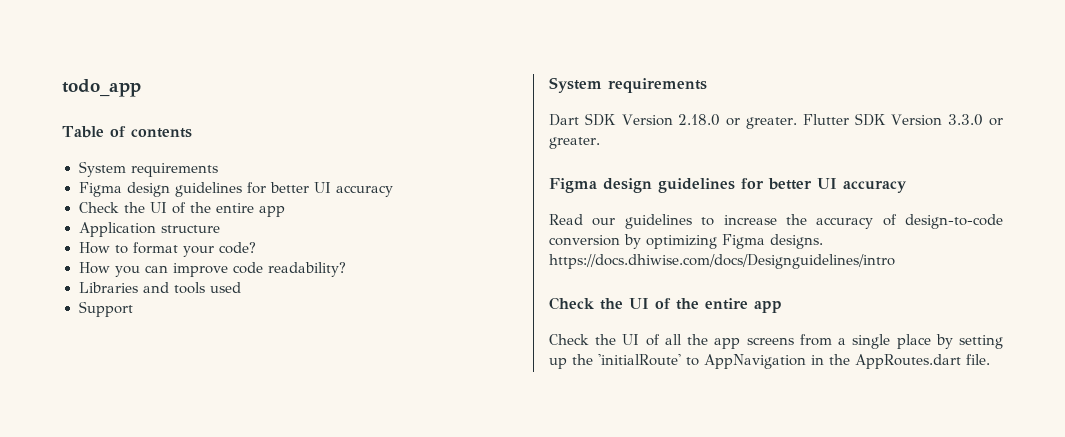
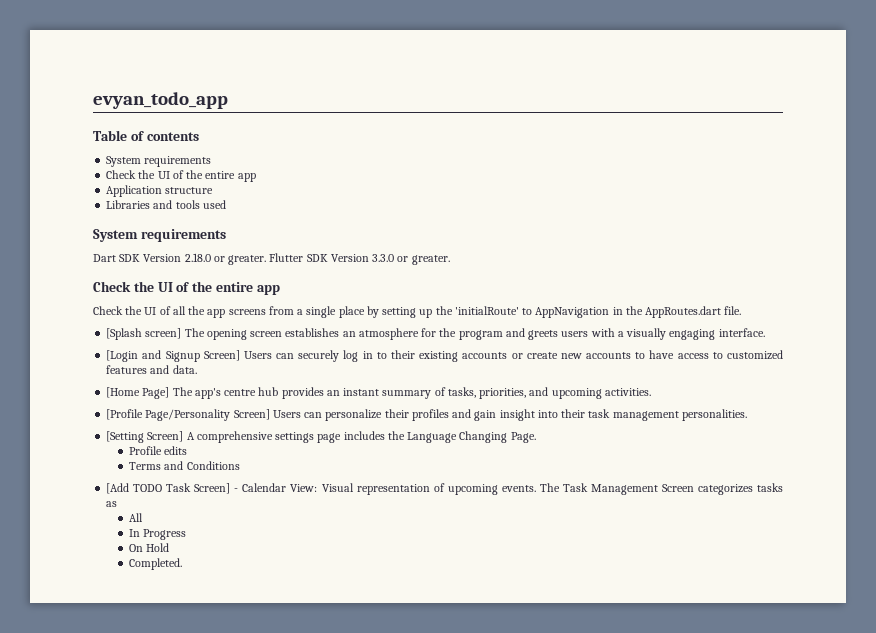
- todo_app
+ evyan_todo_app
  Table of contents
  System requirements
- Figma design guidelines for better UI accuracy
- How to format your code?
- How you can improve code readability?
- Support
  Flutter SDK Version 3.3.0 or greater.
- Figma design guidelines for better UI accuracy
- Read our guidelines to increase the accuracy of design-to-code conversion by optimizing Figma designs. https://docs.dhiwise.com/docs/Designguidelines/intro
+ [Splash screen] The opening screen establishes an atmosphere for the program and greets users with a visually engaging interface.
+ [Login and Signup Screen] Users can securely log in to their existing accounts or create new accounts to have access to customized features and data.
+ [Home Page] The app's centre hub provides an instant summary of tasks, priorities, and upcoming activities.
+ [Profile Page/Personality Screen] Users can personalize their profiles and gain insight into their task management personalities.
+ [Setting Screen] A comprehensive settings page includes the Language Changing Page.
+ Profile edits
+ Terms and Conditions
+ [Add TODO Task Screen] - Calendar View: Visual representation of upcoming events. The Task Management Screen categorizes tasks as
+ All
+ In Progress
+ On Hold
+ Completed.

